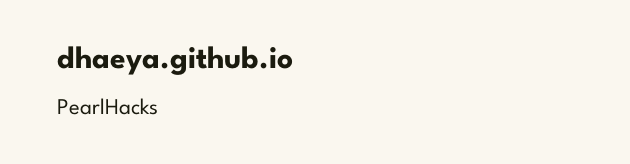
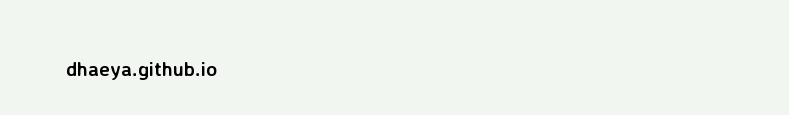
- PearlHacks

